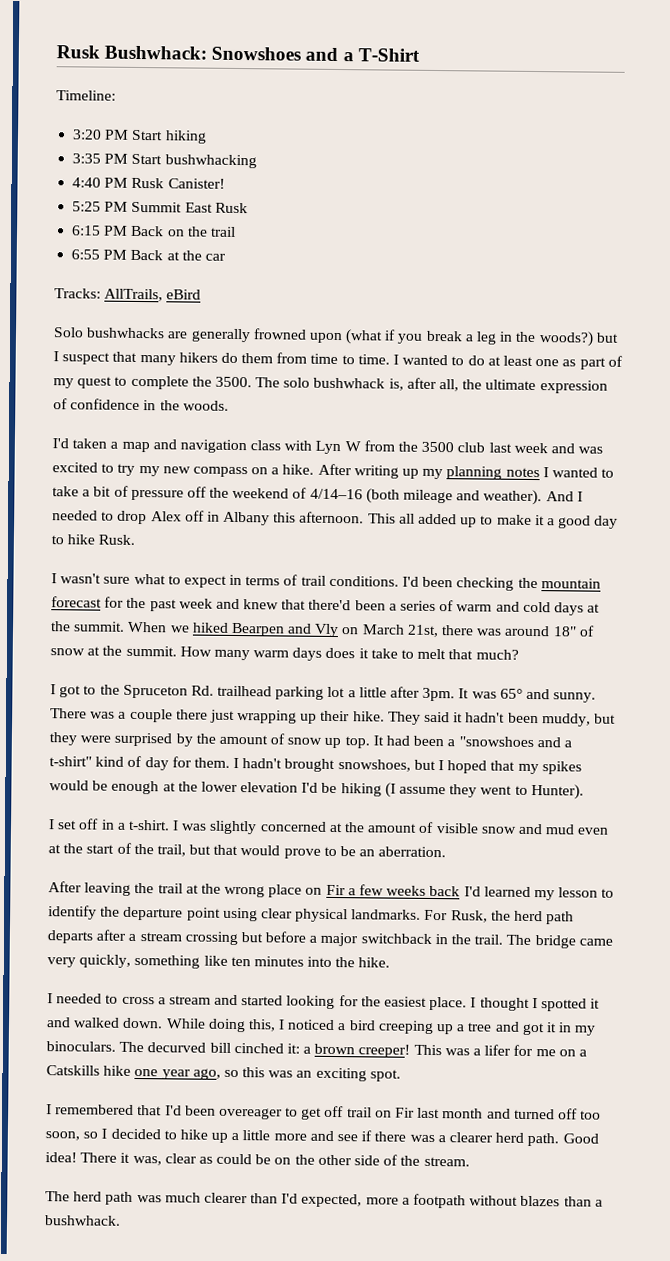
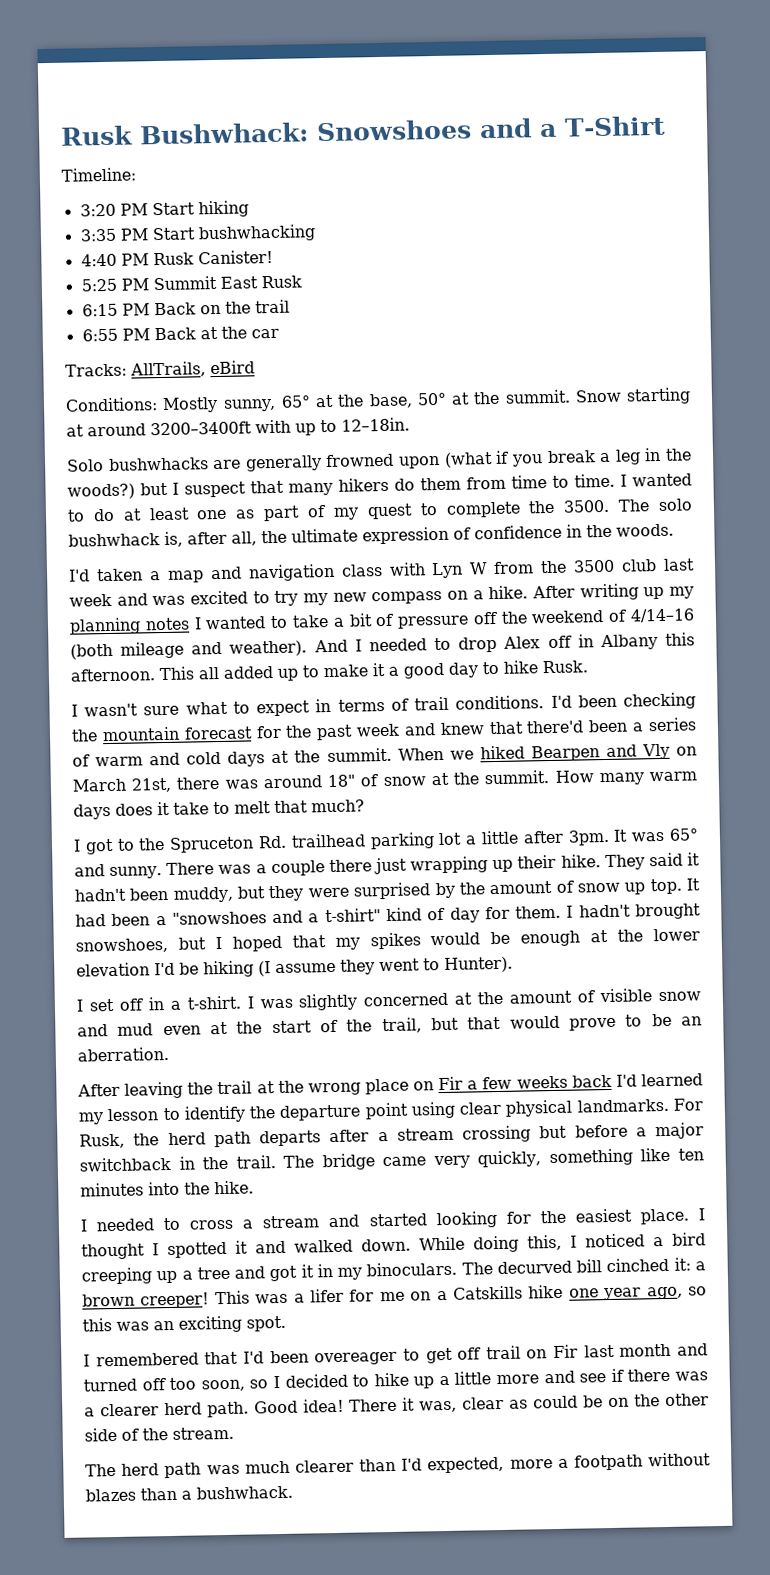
+ Conditions: Mostly sunny, 65° at the base, 50° at the summit. Snow starting at around 3200–3400ft with up to 12–18in.

